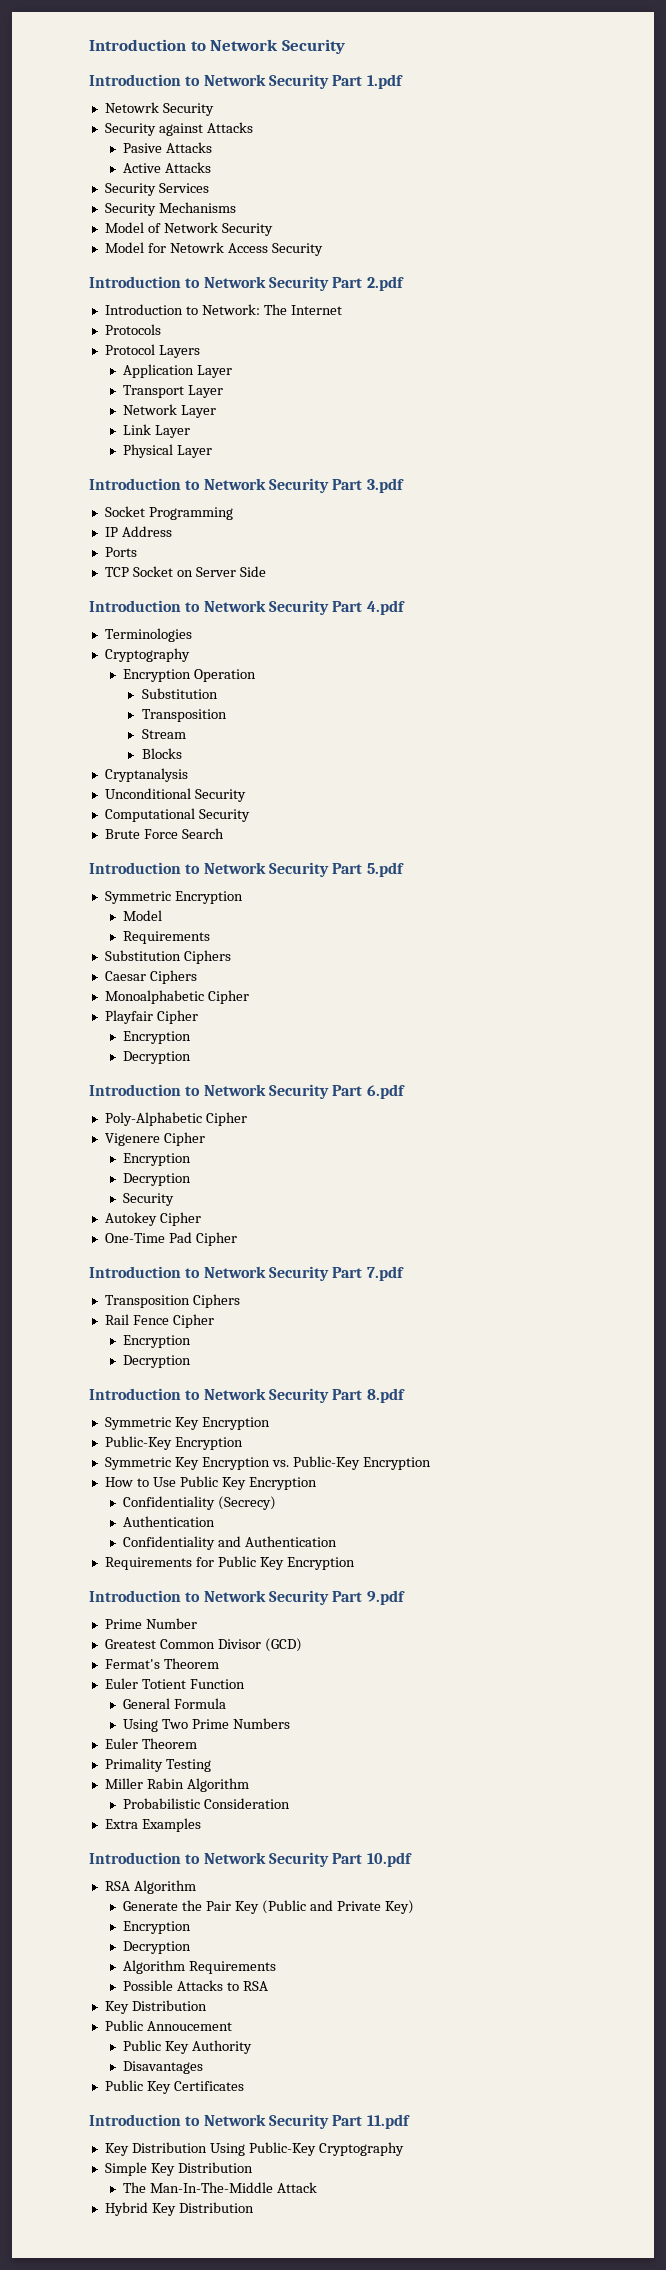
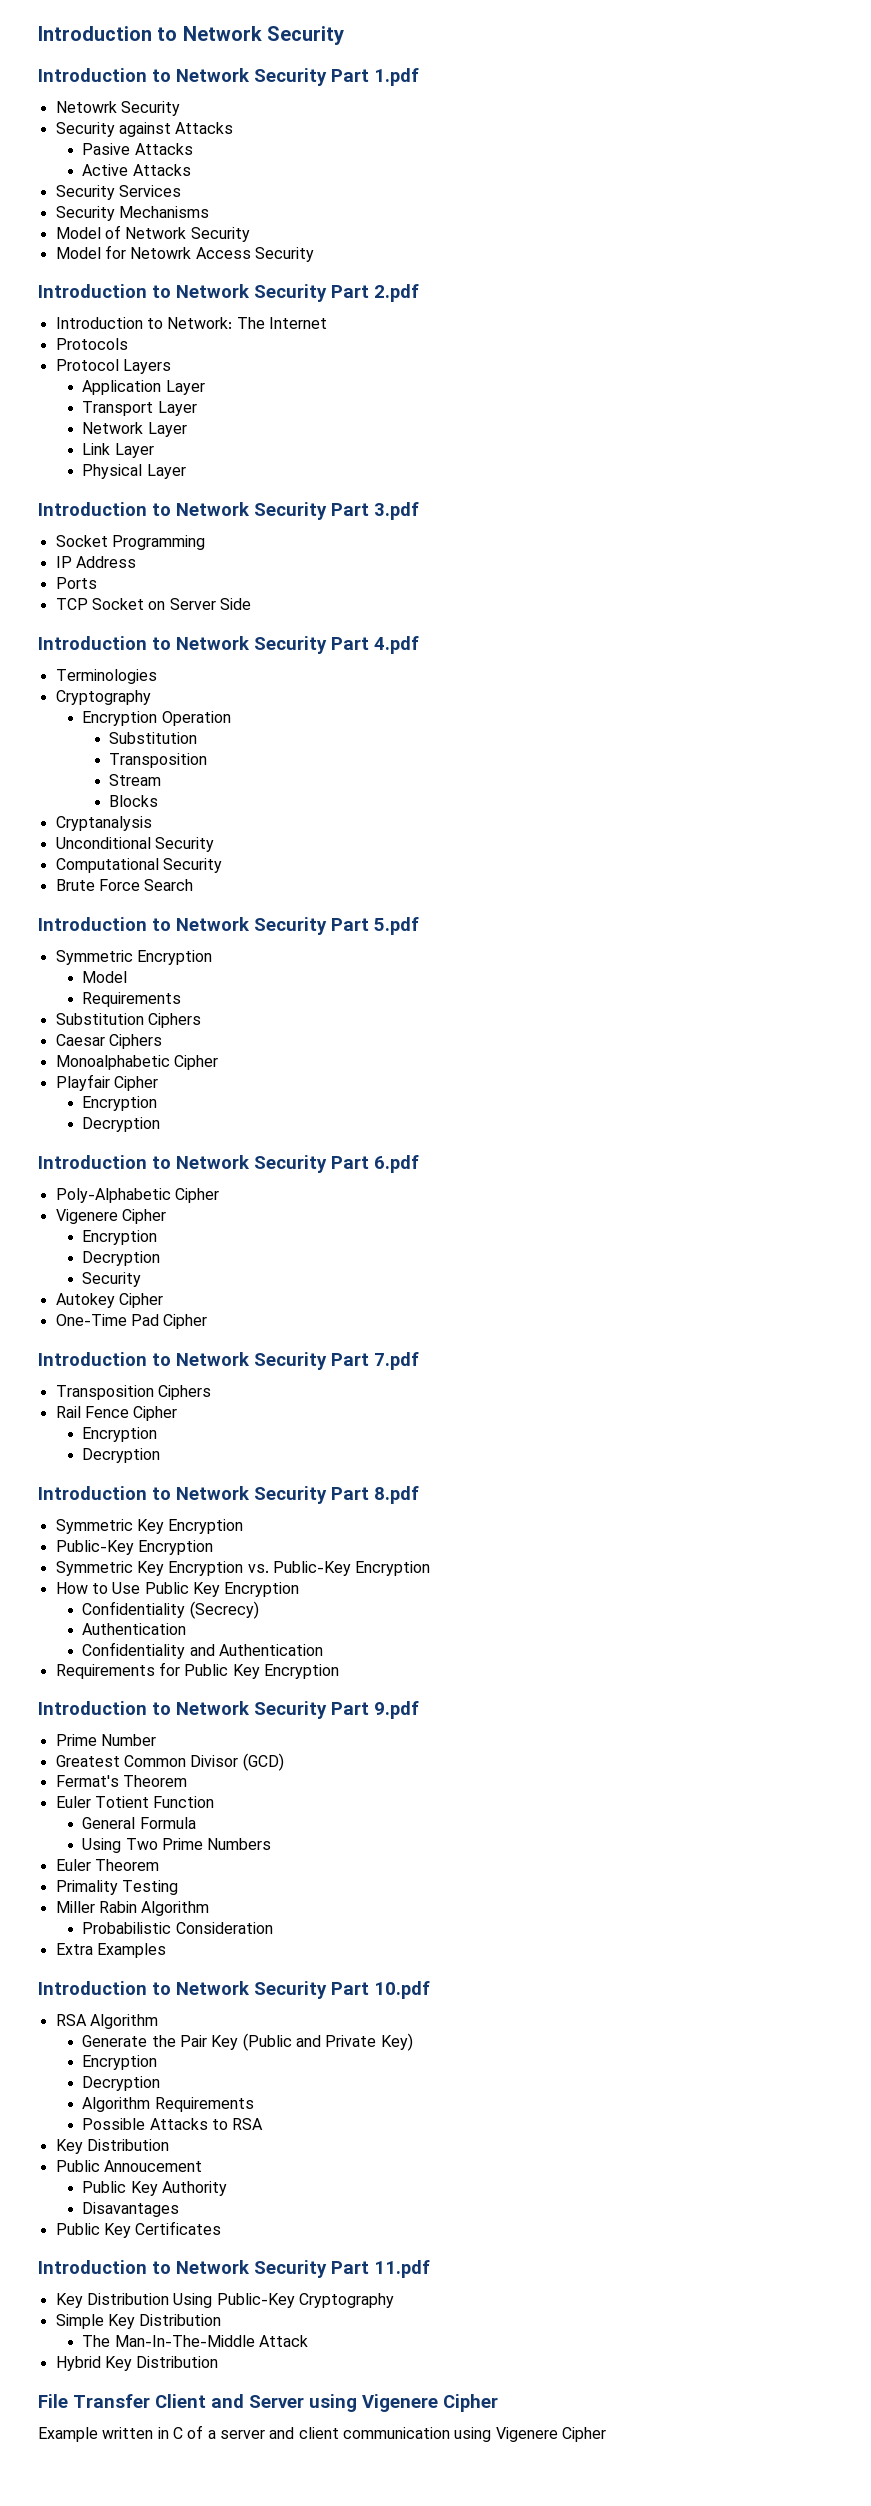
+ File Transfer Client and Server using Vigenere Cipher
+ Example written in C of a server and client communication using Vigenere Cipher

